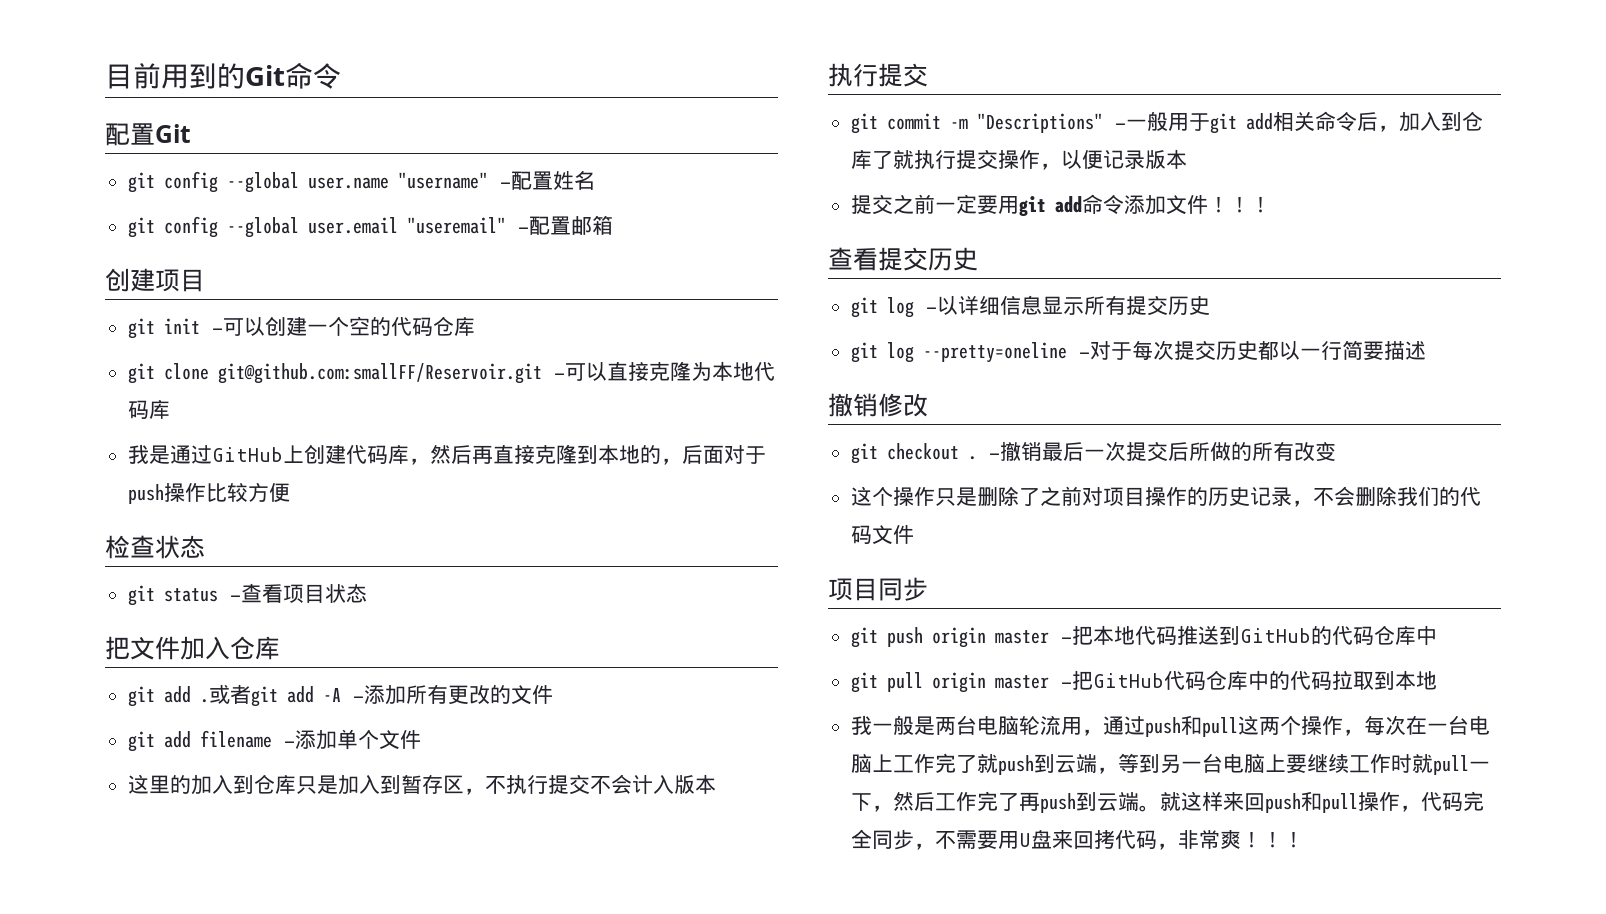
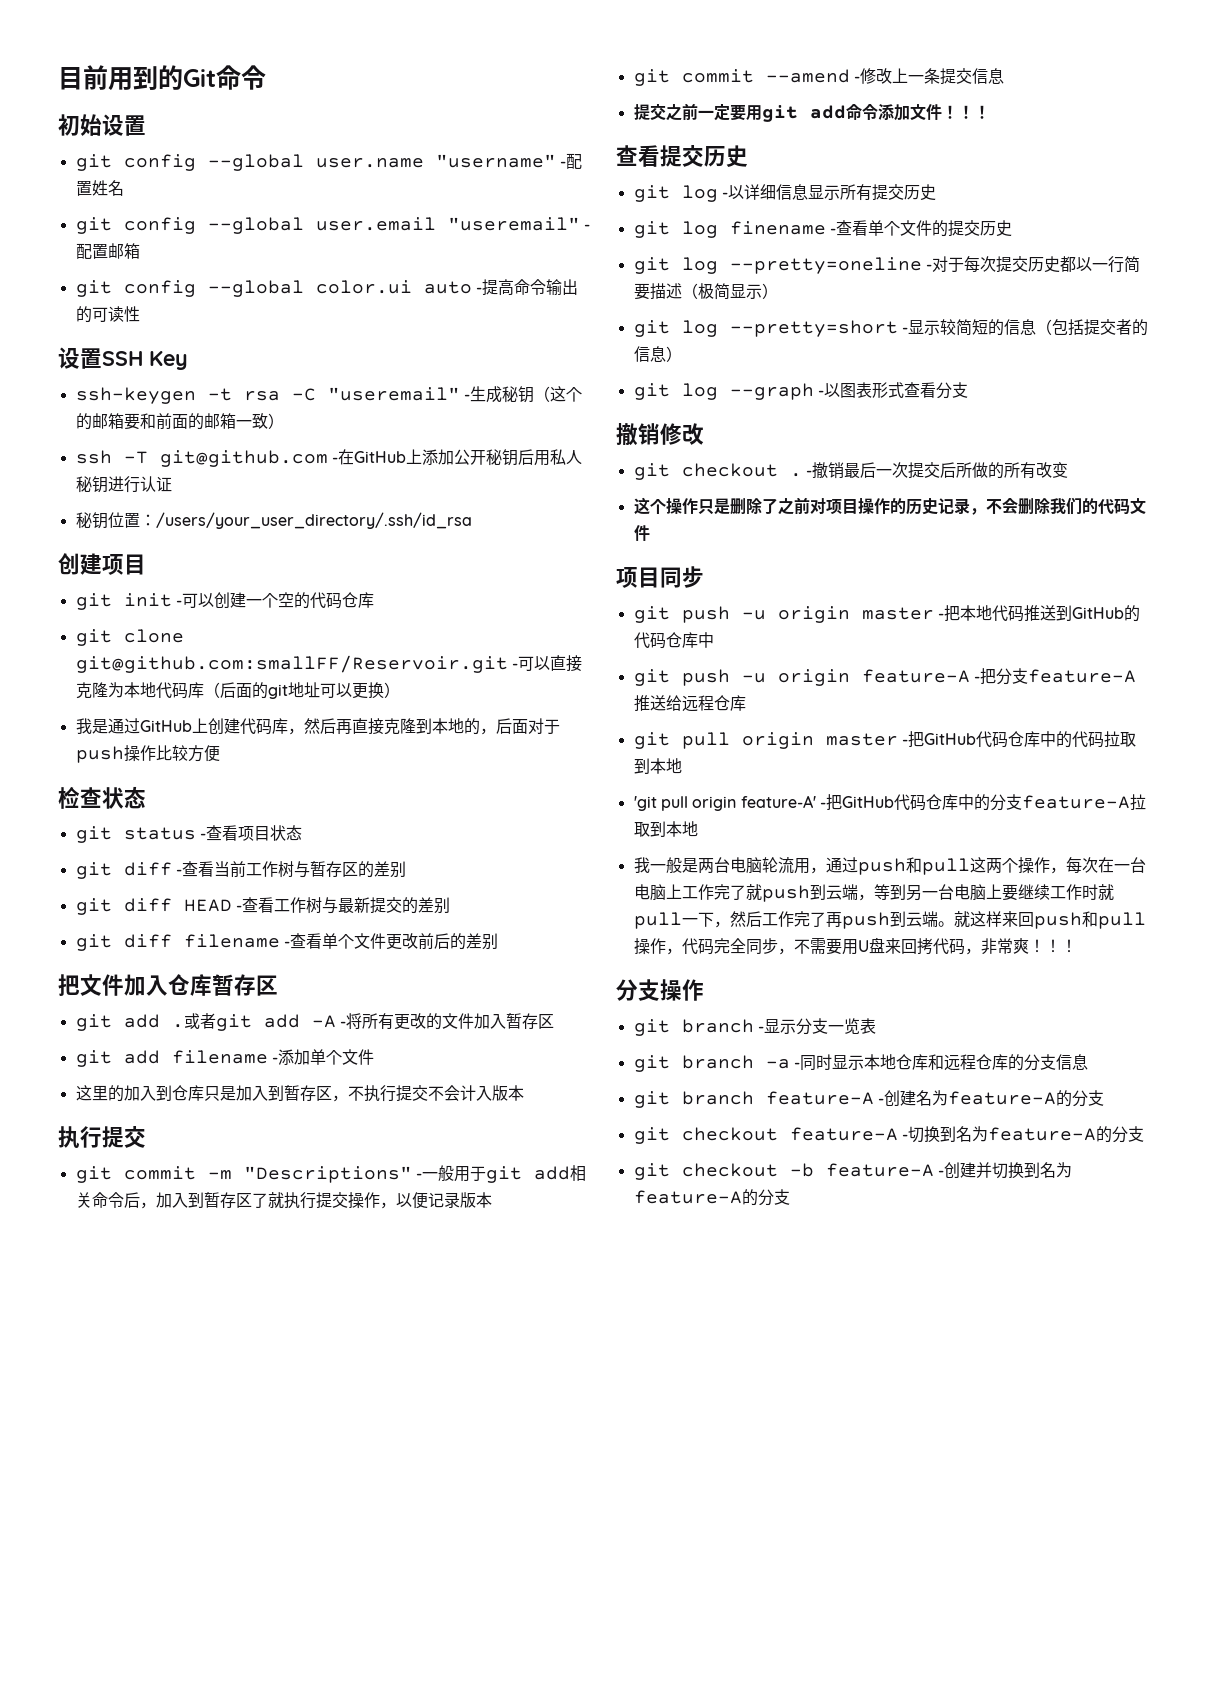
- 配置Git
+ 初始设置
+ git config --global color.ui auto -提高命令输出的可读性
+ 设置SSH Key
+ ssh-keygen -t rsa -C "useremail" -生成秘钥（这个的邮箱要和前面的邮箱一致）
+ ssh -T git@github.com -在GitHub上添加公开秘钥后用私人秘钥进行认证
+ 秘钥位置：/users/your_user_directory/.ssh/id_rsa
- git clone git@github.com:smallFF/Reservoir.git -可以直接克隆为本地代码库
+ git clone git@github.com:smallFF/Reservoir.git -可以直接克隆为本地代码库（后面的git地址可以更换）
+ git diff -查看当前工作树与暂存区的差别
+ git diff HEAD -查看工作树与最新提交的差别
+ git diff filename -查看单个文件更改前后的差别
- 把文件加入仓库
+ 把文件加入仓库暂存区
- 或者git add -A -添加所有更改的文件
+ 或者git add -A -将所有更改的文件加入暂存区
- git commit -m "Descriptions" -一般用于git add相关命令后，加入到仓库了就执行提交操作，以便记录版本
+ git commit -m "Descriptions" -一般用于git add相关命令后，加入到暂存区了就执行提交操作，以便记录版本
+ git commit --amend -修改上一条提交信息
+ git log finename -查看单个文件的提交历史
- git log --pretty=oneline -对于每次提交历史都以一行简要描述
+ git log --pretty=oneline -对于每次提交历史都以一行简要描述（极简显示）
+ git log --pretty=short -显示较简短的信息（包括提交者的信息）
+ git log --graph -以图表形式查看分支
- git push origin master -把本地代码推送到GitHub的代码仓库中
+ git push -u origin master -把本地代码推送到GitHub的代码仓库中
+ git push -u origin feature-A -把分支feature-A推送给远程仓库
+ 'git pull origin feature-A' -把GitHub代码仓库中的分支feature-A拉取到本地
+ 分支操作
+ git branch -显示分支一览表
+ git branch -a -同时显示本地仓库和远程仓库的分支信息
+ git branch feature-A -创建名为feature-A的分支
+ git checkout feature-A -切换到名为feature-A的分支
+ git checkout -b feature-A -创建并切换到名为feature-A的分支

